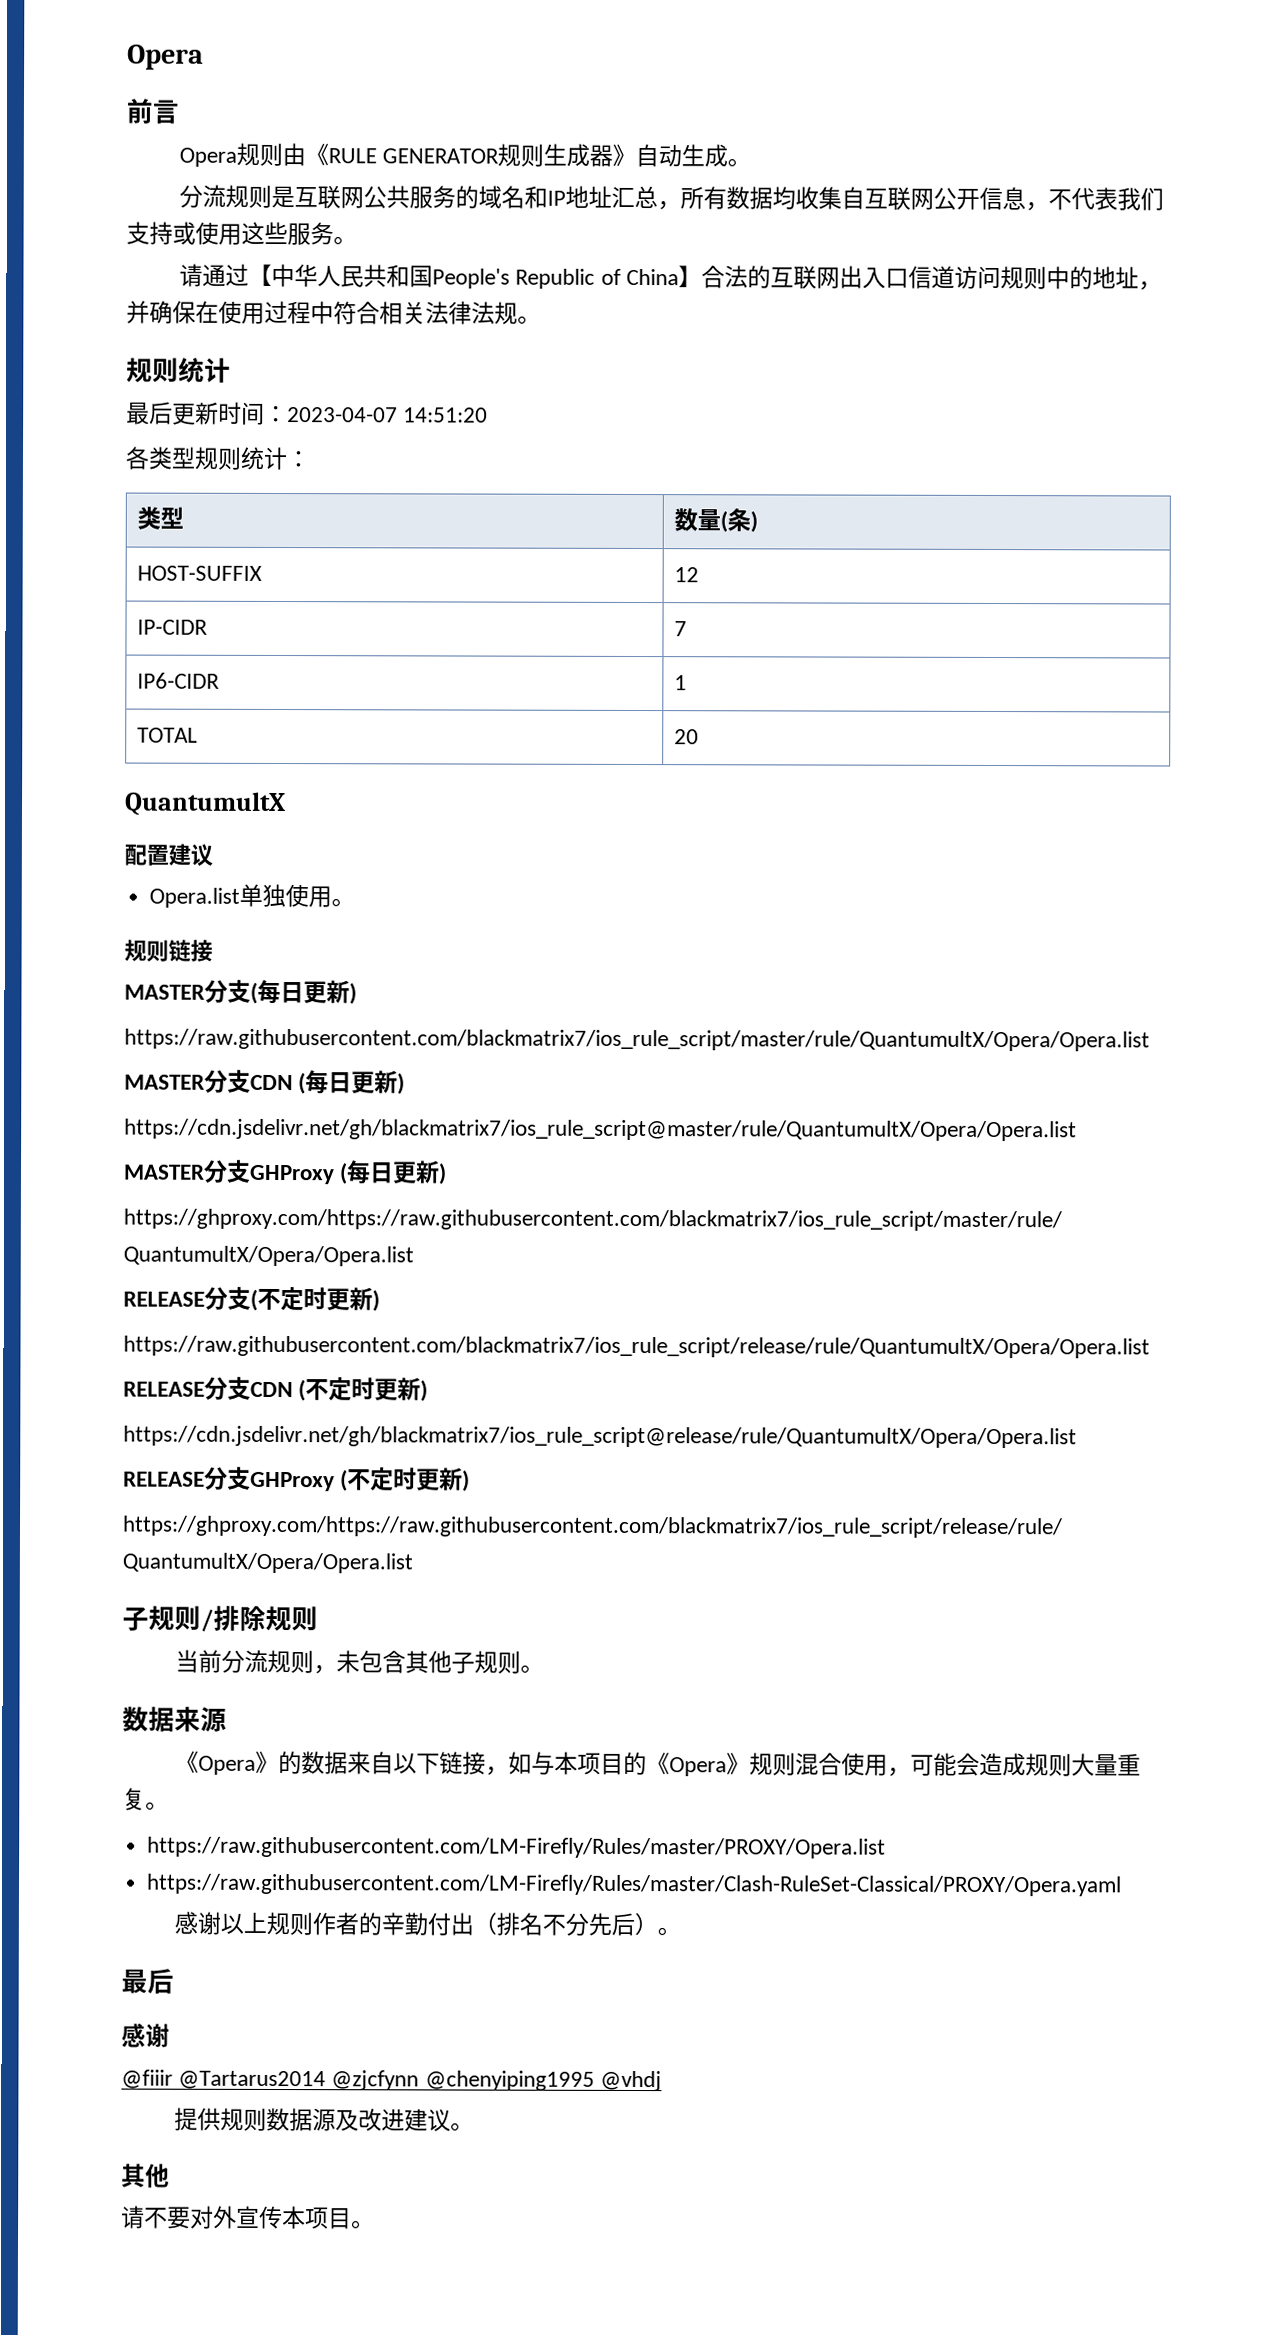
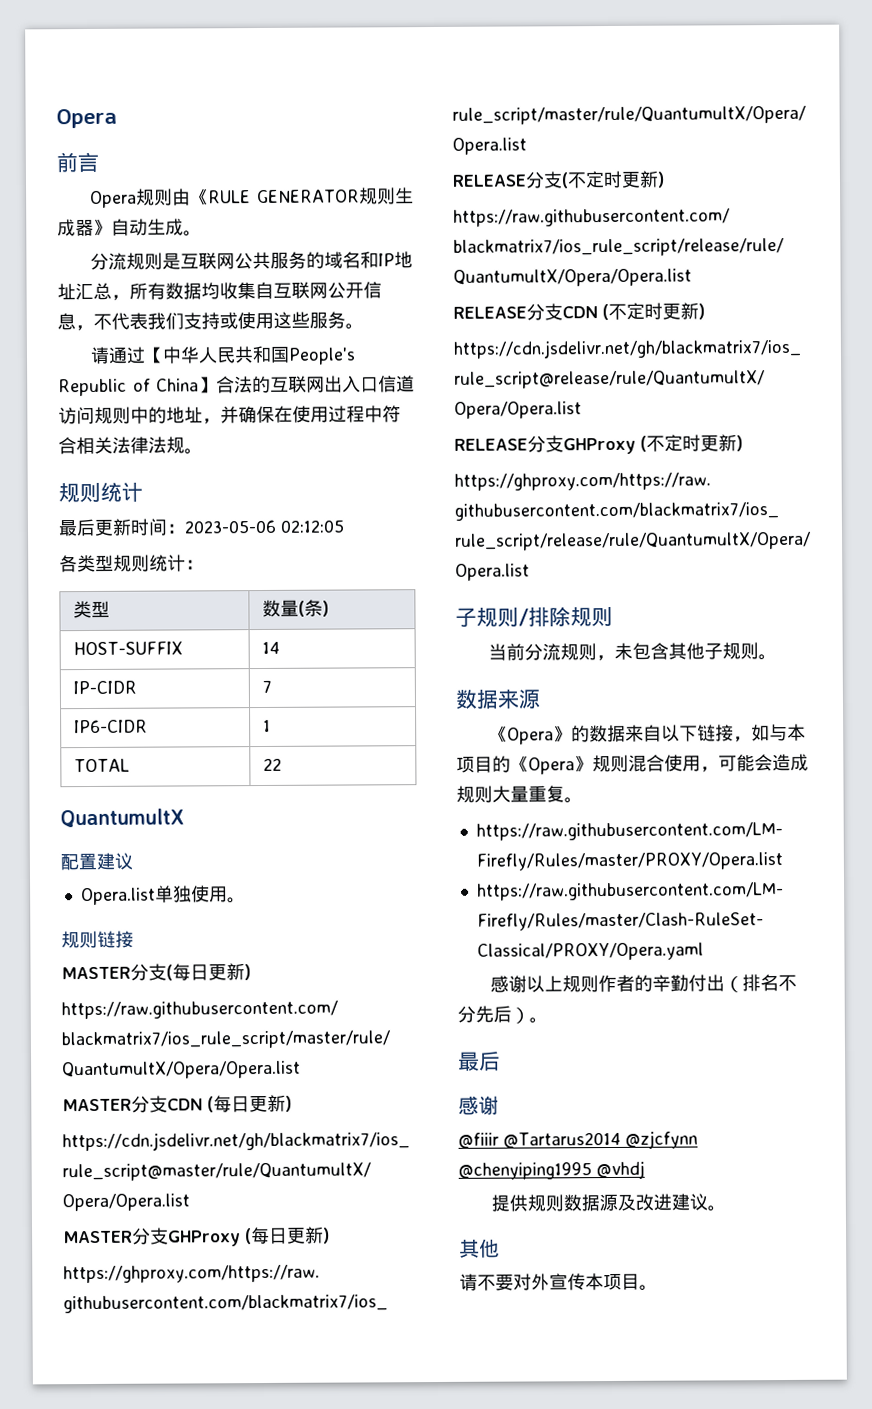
- 最后更新时间：2023-04-07 14:51:20
+ 最后更新时间：2023-05-06 02:12:05
- HOST-SUFFIX | 12
+ HOST-SUFFIX | 14
- TOTAL | 20
+ TOTAL | 22

